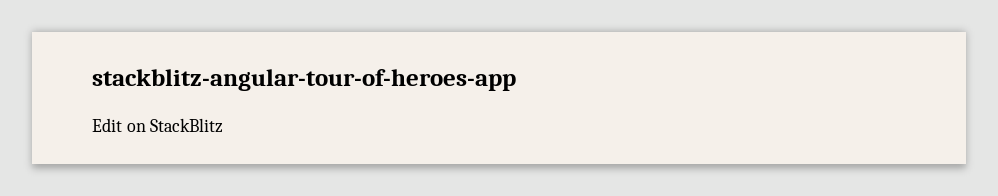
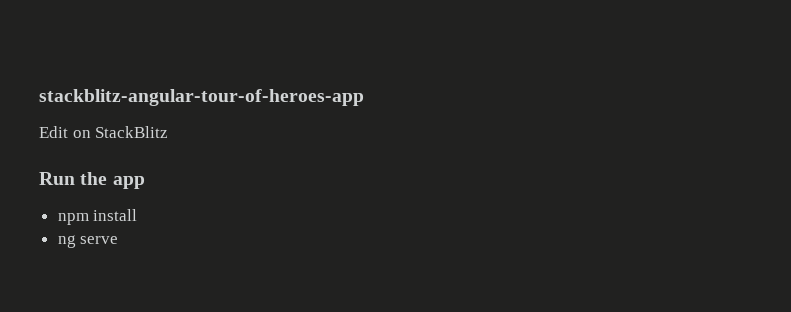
+ Run the app
+ npm install
+ ng serve

